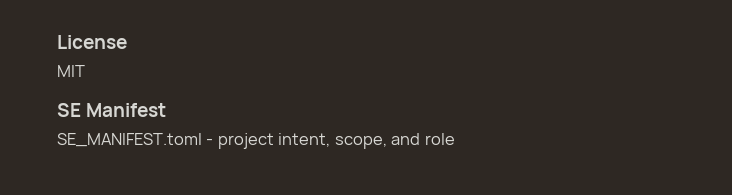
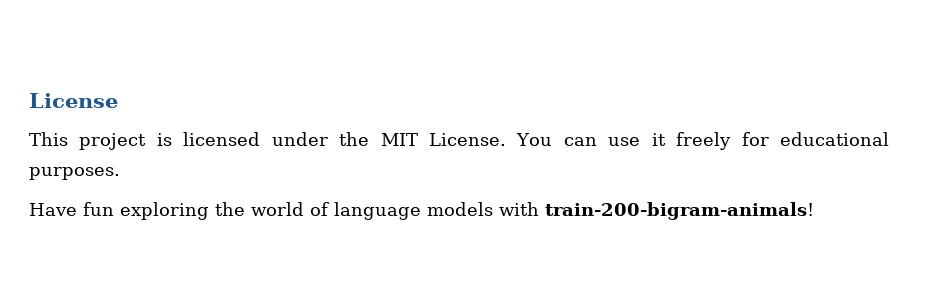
- MIT
- SE Manifest
- SE_MANIFEST.toml - project intent, scope, and role
+ This project is licensed under the MIT License. You can use it freely for educational purposes.
+ Have fun exploring the world of language models with train-200-bigram-animals!

